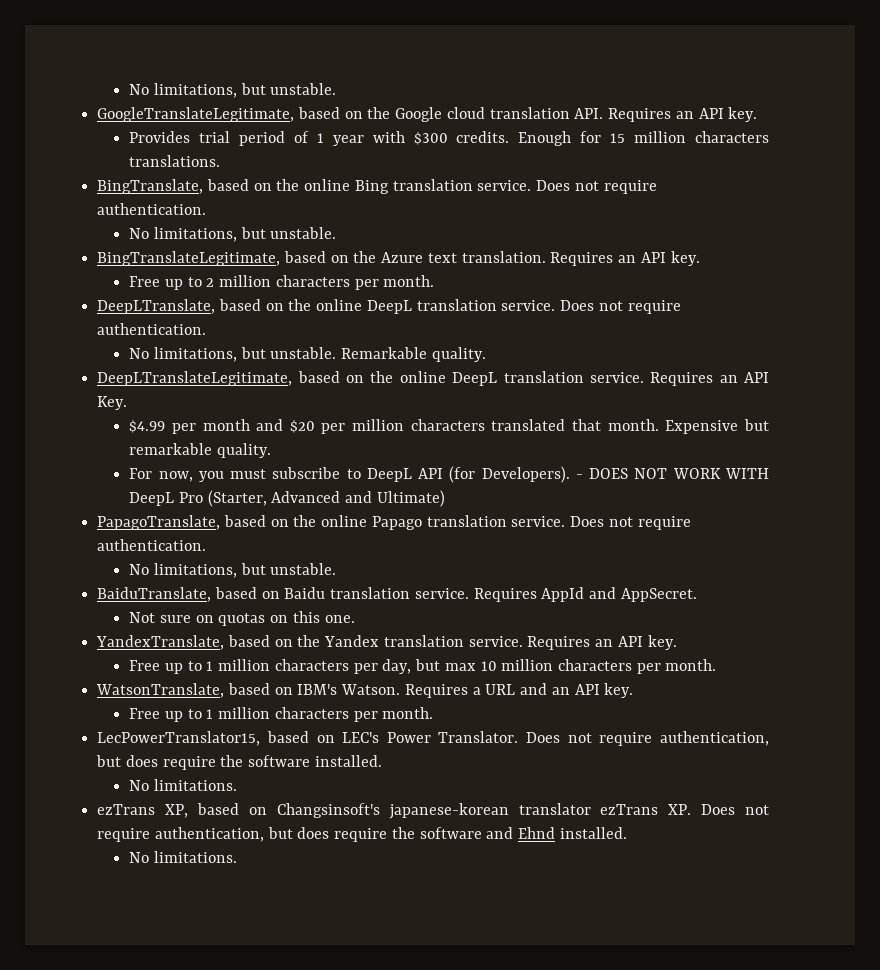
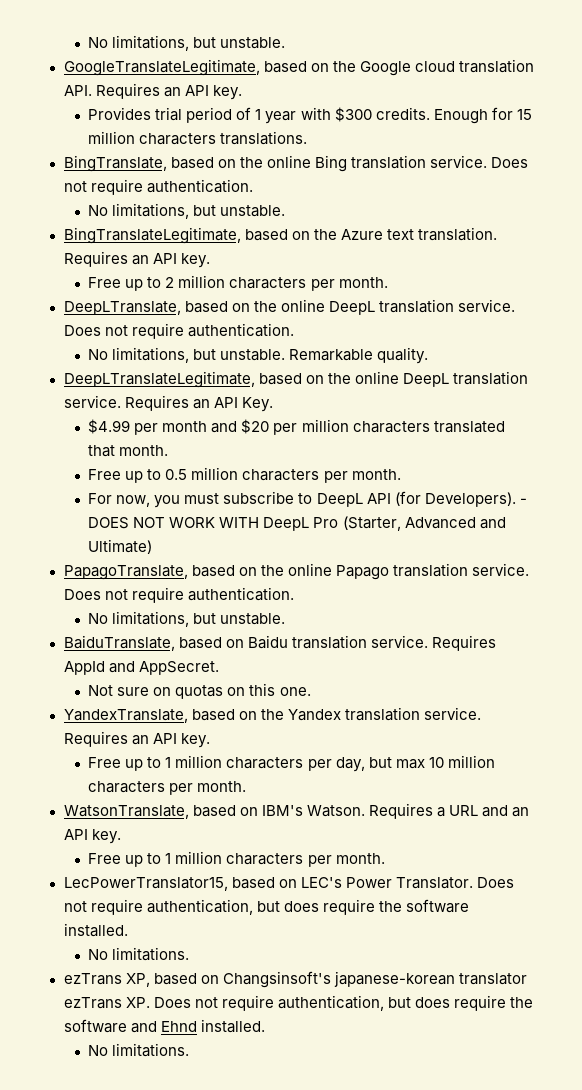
- $4.99 per month and $20 per million characters translated that month. Expensive but remarkable quality.
+ $4.99 per month and $20 per million characters translated that month.
+ Free up to 0.5 million characters per month.

